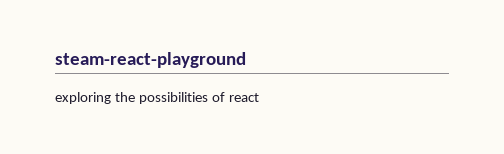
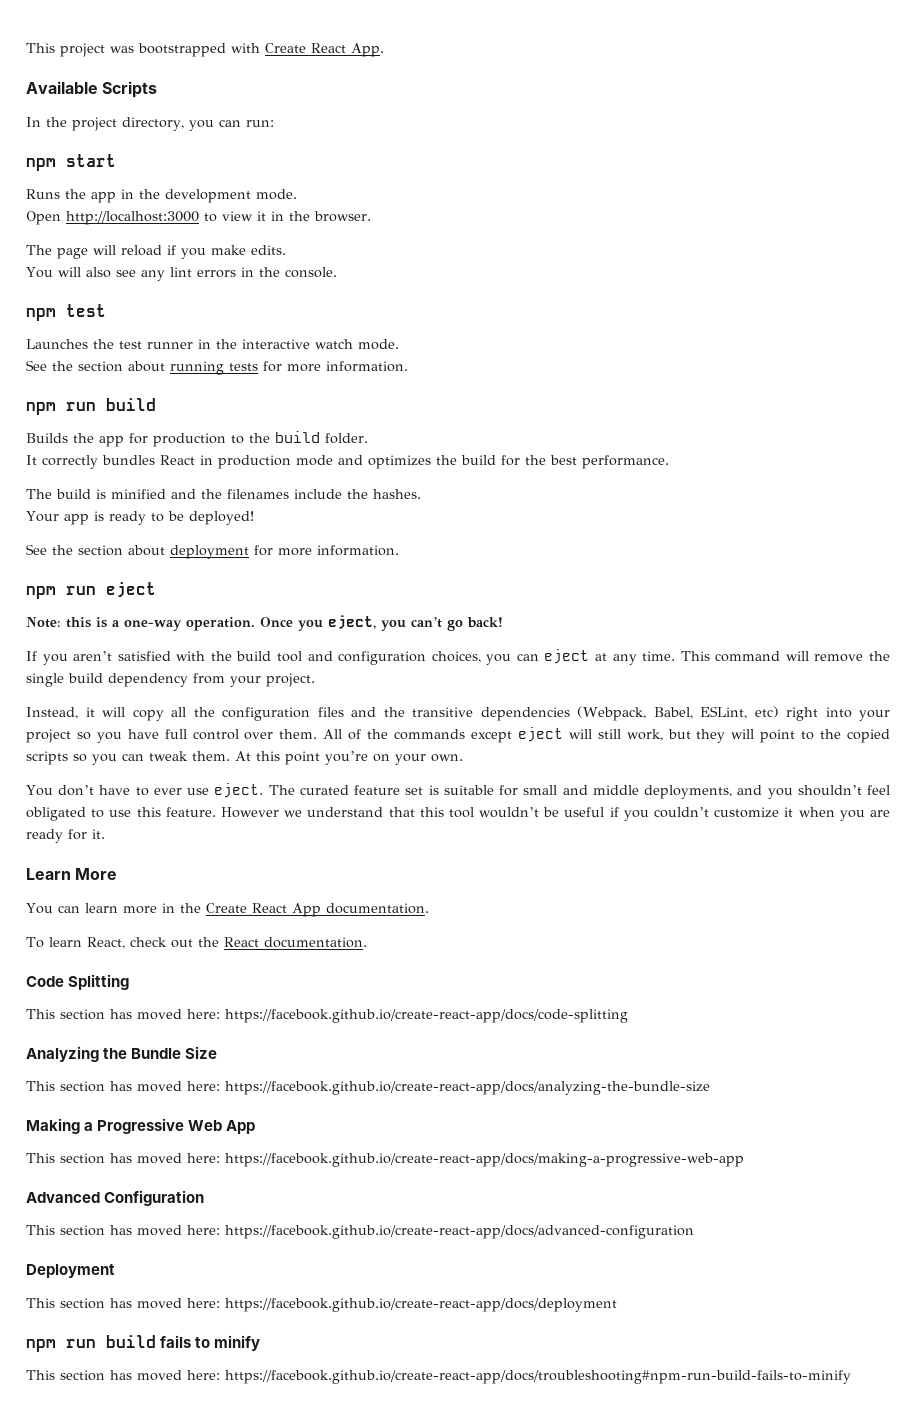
- steam-react-playground
- exploring the possibilities of react
+ This project was bootstrapped with Create React App.
+ Available Scripts
+ In the project directory, you can run:
+ npm start
+ Runs the app in the development mode.
+ Open http://localhost:3000 to view it in the browser.
+ The page will reload if you make edits.
+ You will also see any lint errors in the console.
+ npm test
+ Launches the test runner in the interactive watch mode.
+ See the section about running tests for more information.
+ npm run build
+ Builds the app for production to the build folder.
+ It correctly bundles React in production mode and optimizes the build for the best performance.
+ The build is minified and the filenames include the hashes.
+ Your app is ready to be deployed!
+ See the section about deployment for more information.
+ npm run eject
+ Note: this is a one-way operation. Once you eject, you can’t go back!
+ If you aren’t satisfied with the build tool and configuration choices, you can eject at any time. This command will remove the single build dependency from your project.
+ Instead, it will copy all the configuration files and the transitive dependencies (Webpack, Babel, ESLint, etc) right into your project so you have full control over them. All of the commands except eject will still work, but they will point to the copied scripts so you can tweak them. At this point you’re on your own.
+ You don’t have to ever use eject. The curated feature set is suitable for small and middle deployments, and you shouldn’t feel obligated to use this feature. However we understand that this tool wouldn’t be useful if you couldn’t customize it when you are ready for it.
+ Learn More
+ You can learn more in the Create React App documentation.
+ To learn React, check out the React documentation.
+ Code Splitting
+ This section has moved here: https://facebook.github.io/create-react-app/docs/code-splitting
+ Analyzing the Bundle Size
+ This section has moved here: https://facebook.github.io/create-react-app/docs/analyzing-the-bundle-size
+ Making a Progressive Web App
+ This section has moved here: https://facebook.github.io/create-react-app/docs/making-a-progressive-web-app
+ Advanced Configuration
+ This section has moved here: https://facebook.github.io/create-react-app/docs/advanced-configuration
+ Deployment
+ This section has moved here: https://facebook.github.io/create-react-app/docs/deployment
+ npm run build fails to minify
+ This section has moved here: https://facebook.github.io/create-react-app/docs/troubleshooting#npm-run-build-fails-to-minify

